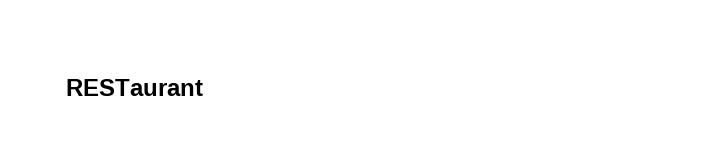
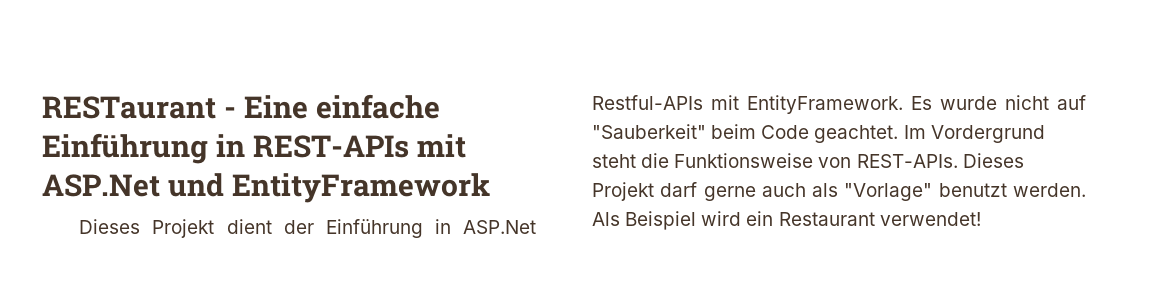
- RESTaurant
+ RESTaurant - Eine einfache Einführung in REST-APIs mit ASP.Net und EntityFramework
+ Dieses Projekt dient der Einführung in ASP.Net Restful-APIs mit EntityFramework. Es wurde nicht auf "Sauberkeit" beim Code geachtet. Im Vordergrund steht die Funktionsweise von REST-APIs. Dieses Projekt darf gerne auch als "Vorlage" benutzt werden. Als Beispiel wird ein Restaurant verwendet!

